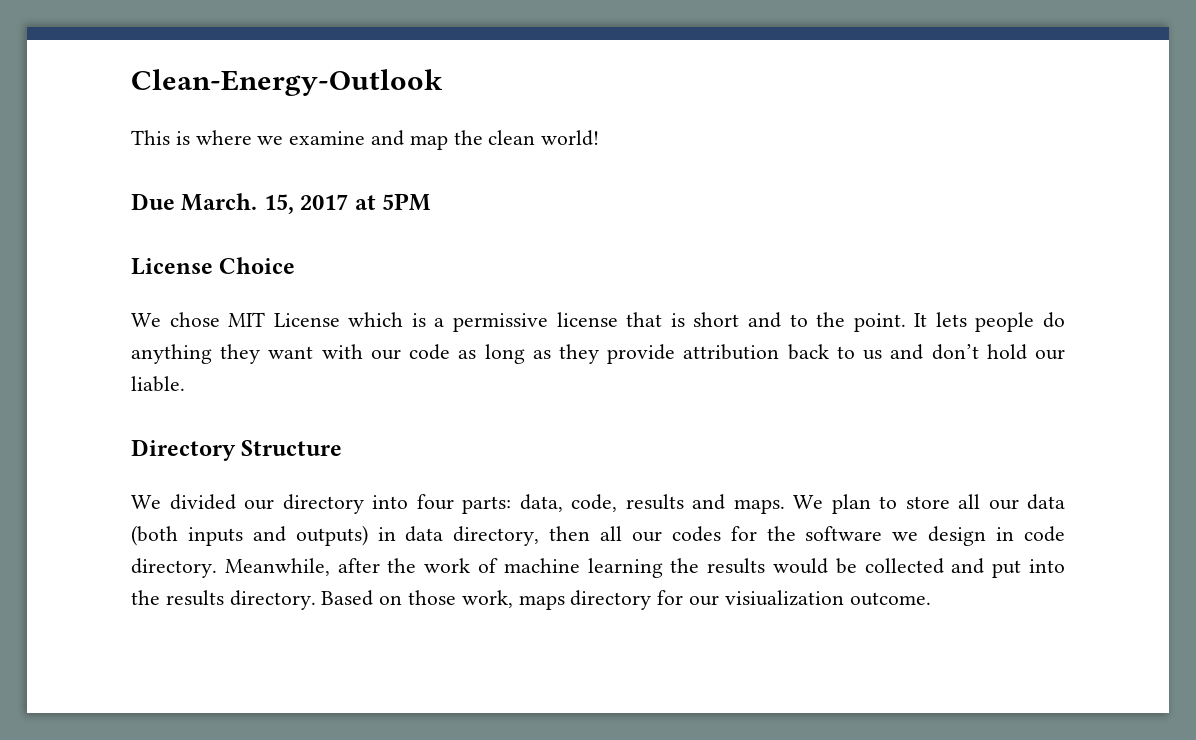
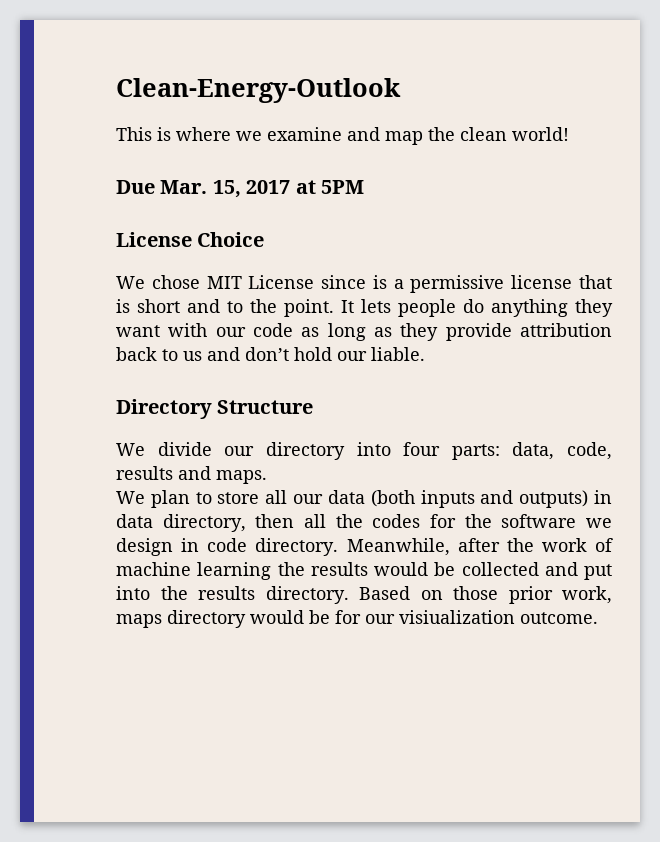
- Due March. 15, 2017 at 5PM
+ Due Mar. 15, 2017 at 5PM
- We chose MIT License which is a permissive license that is short and to the point.
+ We chose MIT License since is a permissive license that is short and to the point.
- We divided our directory into four parts: data, code, results and maps. We plan to store all our data (both inputs and outputs) in data directory, then all our codes for the software we design in code directory.
+ We divide our directory into four parts: data, code, results and maps.
+ We plan to store all our data (both inputs and outputs) in data directory, then all the codes for the software we design in code directory.
- Based on those work, maps directory for our visiualization outcome.
+ Based on those prior work, maps directory would be for our visiualization outcome.

